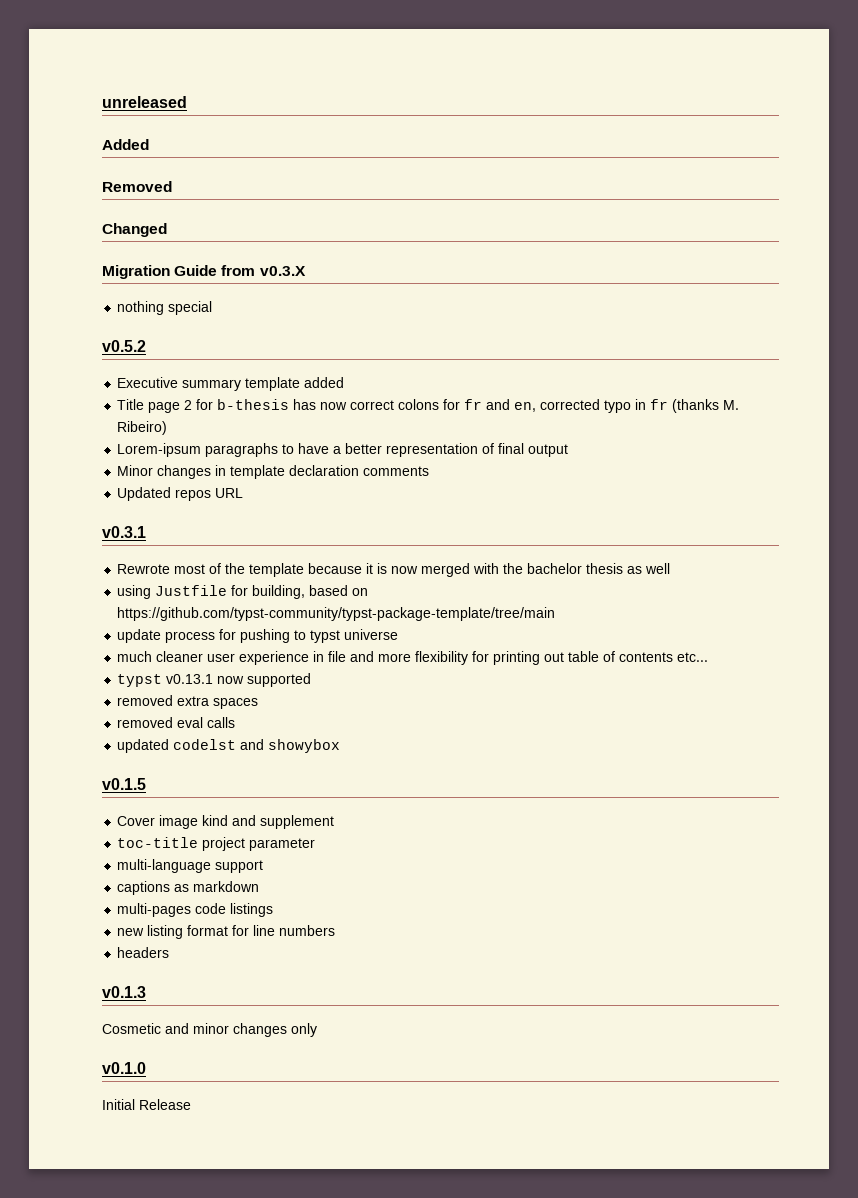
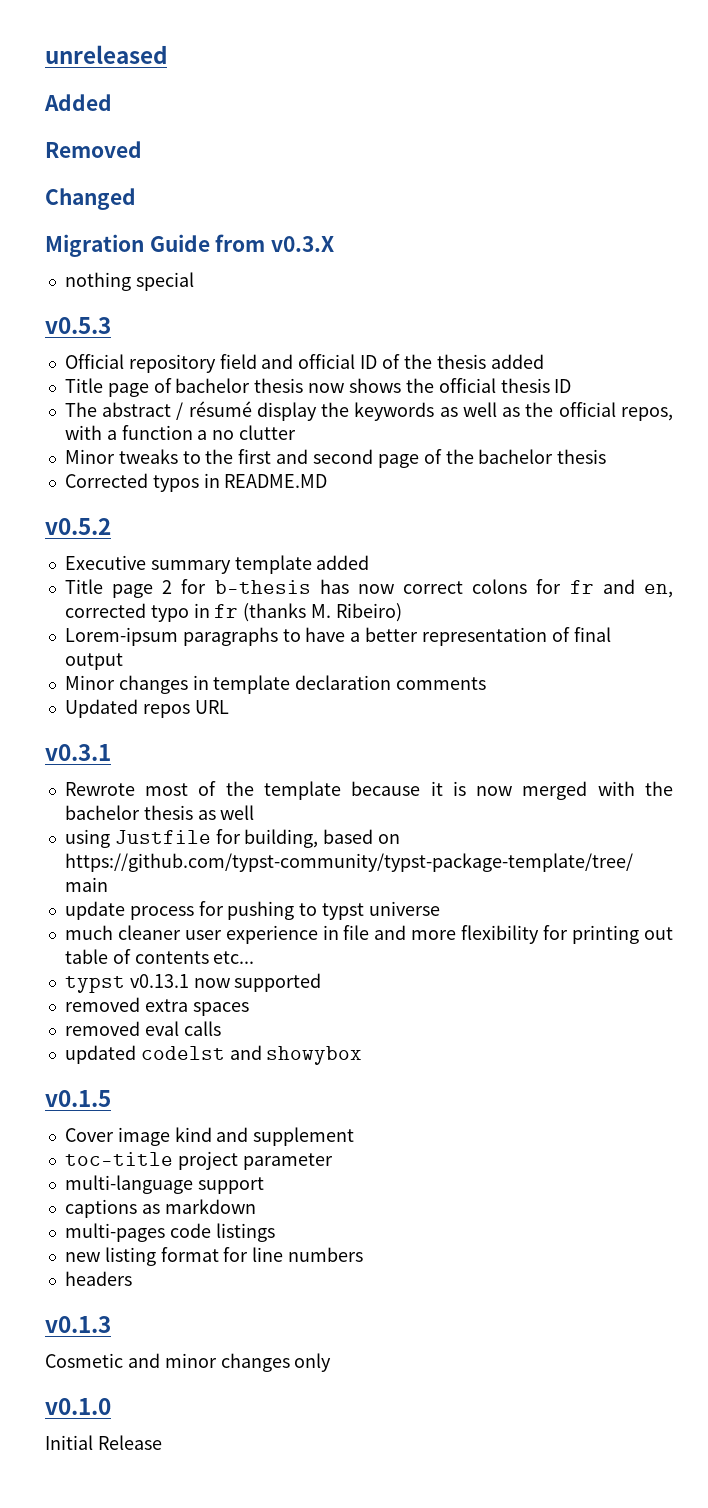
+ v0.5.3
+ Official repository field and official ID of the thesis added
+ Title page of bachelor thesis now shows the official thesis ID
+ The abstract / résumé display the keywords as well as the official repos, with a function a no clutter
+ Minor tweaks to the first and second page of the bachelor thesis
+ Corrected typos in README.MD

